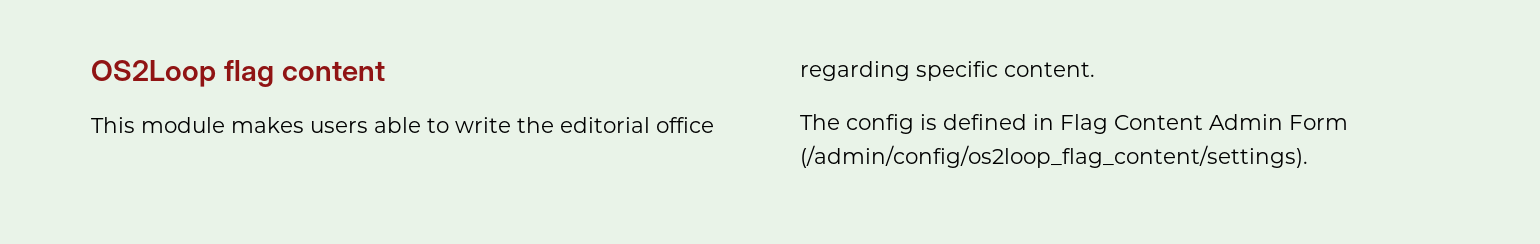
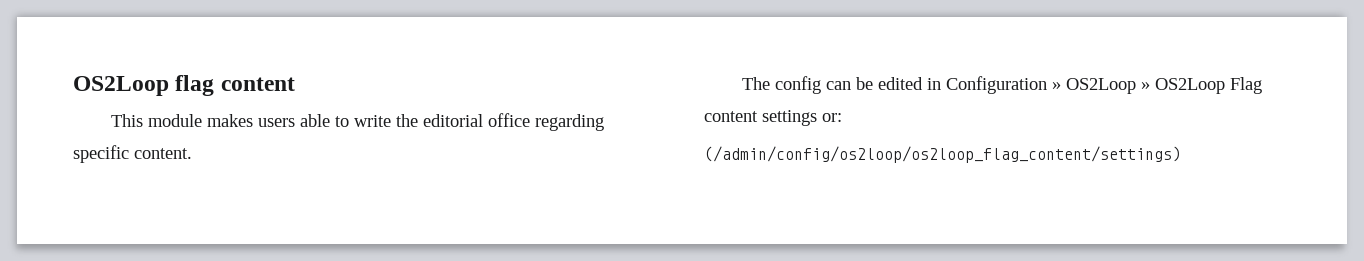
- The config is defined in Flag Content Admin Form (/admin/config/os2loop_flag_content/settings).
+ The config can be edited in Configuration » OS2Loop » OS2Loop Flag content settings or:
+ (/admin/config/os2loop/os2loop_flag_content/settings)

